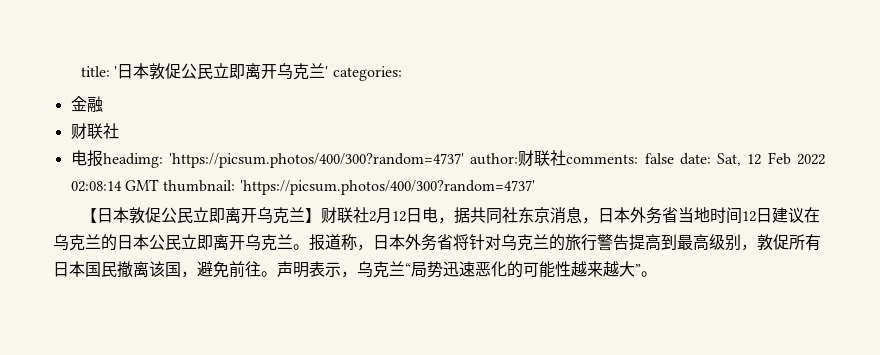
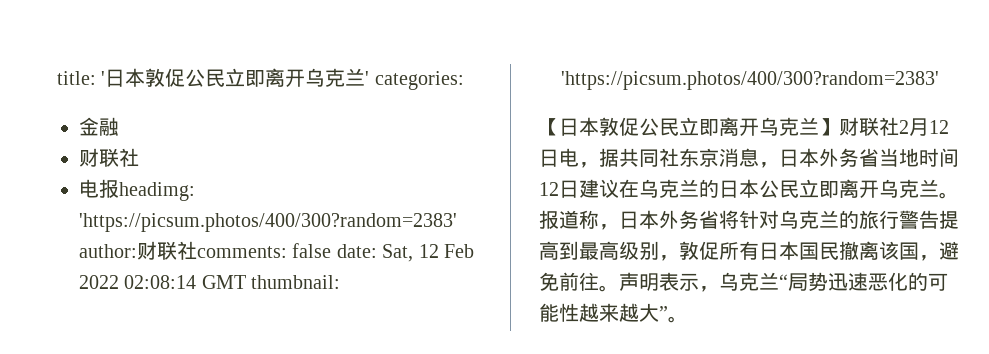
- 电报headimg: 'https://picsum.photos/400/300?random=4737' author:财联社comments: false date: Sat, 12 Feb 2022 02:08:14 GMT thumbnail: 'https://picsum.photos/400/300?random=4737'
+ 电报headimg: 'https://picsum.photos/400/300?random=2383' author:财联社comments: false date: Sat, 12 Feb 2022 02:08:14 GMT thumbnail: 'https://picsum.photos/400/300?random=2383'

